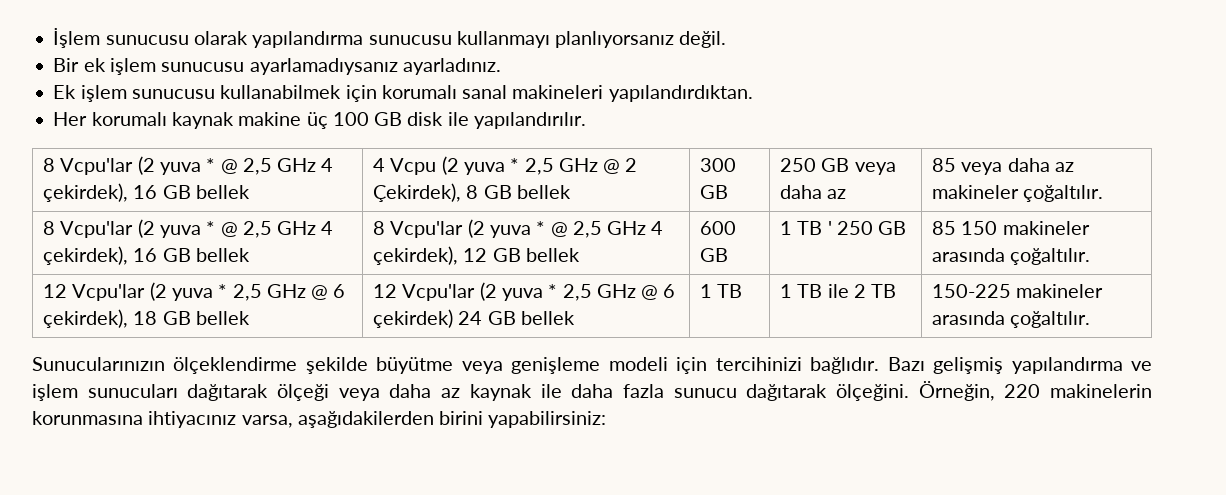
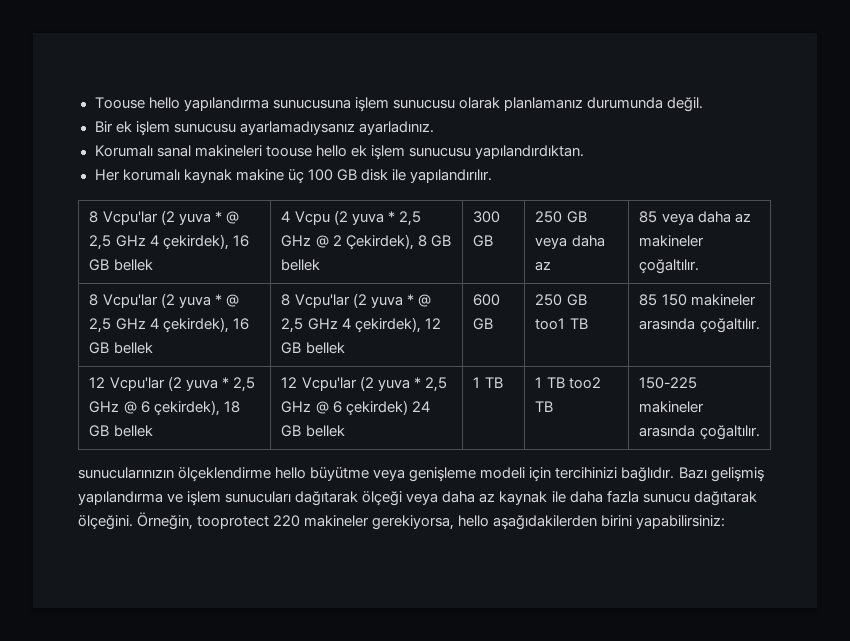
- İşlem sunucusu olarak yapılandırma sunucusu kullanmayı planlıyorsanız değil.
+ Toouse hello yapılandırma sunucusuna işlem sunucusu olarak planlamanız durumunda değil.
- Ek işlem sunucusu kullanabilmek için korumalı sanal makineleri yapılandırdıktan.
+ Korumalı sanal makineleri toouse hello ek işlem sunucusu yapılandırdıktan.
- 8 Vcpu'lar (2 yuva * @ 2,5 GHz 4 çekirdek), 16 GB bellek | 8 Vcpu'lar (2 yuva * @ 2,5 GHz 4 çekirdek), 12 GB bellek | 600 GB | 1 TB ' 250 GB | 85 150 makineler arasında çoğaltılır.
+ 8 Vcpu'lar (2 yuva * @ 2,5 GHz 4 çekirdek), 16 GB bellek | 8 Vcpu'lar (2 yuva * @ 2,5 GHz 4 çekirdek), 12 GB bellek | 600 GB | 250 GB too1 TB | 85 150 makineler arasında çoğaltılır.
- 12 Vcpu'lar (2 yuva * 2,5 GHz @ 6 çekirdek), 18 GB bellek | 12 Vcpu'lar (2 yuva * 2,5 GHz @ 6 çekirdek) 24 GB bellek | 1 TB | 1 TB ile 2 TB | 150-225 makineler arasında çoğaltılır.
+ 12 Vcpu'lar (2 yuva * 2,5 GHz @ 6 çekirdek), 18 GB bellek | 12 Vcpu'lar (2 yuva * 2,5 GHz @ 6 çekirdek) 24 GB bellek | 1 TB | 1 TB too2 TB | 150-225 makineler arasında çoğaltılır.
- Sunucularınızın ölçeklendirme şekilde büyütme veya genişleme modeli için tercihinizi bağlıdır.
+ sunucularınızın ölçeklendirme hello büyütme veya genişleme modeli için tercihinizi bağlıdır.
- Örneğin, 220 makinelerin korunmasına ihtiyacınız varsa, aşağıdakilerden birini yapabilirsiniz:
+ Örneğin, tooprotect 220 makineler gerekiyorsa, hello aşağıdakilerden birini yapabilirsiniz:

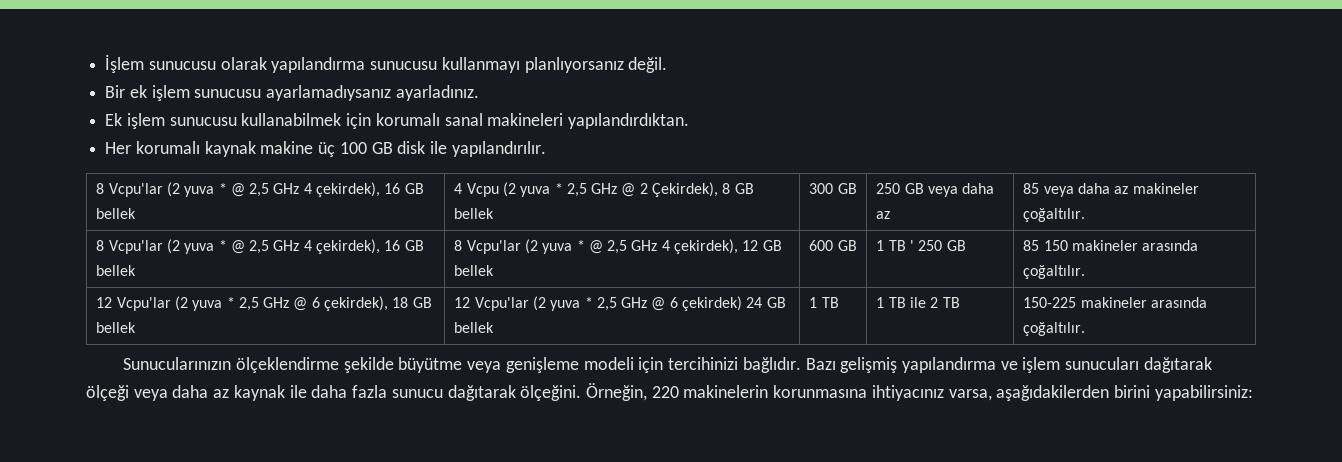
- Toouse hello yapılandırma sunucusuna işlem sunucusu olarak planlamanız durumunda değil.
+ İşlem sunucusu olarak yapılandırma sunucusu kullanmayı planlıyorsanız değil.
- Korumalı sanal makineleri toouse hello ek işlem sunucusu yapılandırdıktan.
+ Ek işlem sunucusu kullanabilmek için korumalı sanal makineleri yapılandırdıktan.
- 8 Vcpu'lar (2 yuva * @ 2,5 GHz 4 çekirdek), 16 GB bellek | 8 Vcpu'lar (2 yuva * @ 2,5 GHz 4 çekirdek), 12 GB bellek | 600 GB | 250 GB too1 TB | 85 150 makineler arasında çoğaltılır.
+ 8 Vcpu'lar (2 yuva * @ 2,5 GHz 4 çekirdek), 16 GB bellek | 8 Vcpu'lar (2 yuva * @ 2,5 GHz 4 çekirdek), 12 GB bellek | 600 GB | 1 TB ' 250 GB | 85 150 makineler arasında çoğaltılır.
- 12 Vcpu'lar (2 yuva * 2,5 GHz @ 6 çekirdek), 18 GB bellek | 12 Vcpu'lar (2 yuva * 2,5 GHz @ 6 çekirdek) 24 GB bellek | 1 TB | 1 TB too2 TB | 150-225 makineler arasında çoğaltılır.
+ 12 Vcpu'lar (2 yuva * 2,5 GHz @ 6 çekirdek), 18 GB bellek | 12 Vcpu'lar (2 yuva * 2,5 GHz @ 6 çekirdek) 24 GB bellek | 1 TB | 1 TB ile 2 TB | 150-225 makineler arasında çoğaltılır.
- sunucularınızın ölçeklendirme hello büyütme veya genişleme modeli için tercihinizi bağlıdır.
+ Sunucularınızın ölçeklendirme şekilde büyütme veya genişleme modeli için tercihinizi bağlıdır.
- Örneğin, tooprotect 220 makineler gerekiyorsa, hello aşağıdakilerden birini yapabilirsiniz:
+ Örneğin, 220 makinelerin korunmasına ihtiyacınız varsa, aşağıdakilerden birini yapabilirsiniz:

